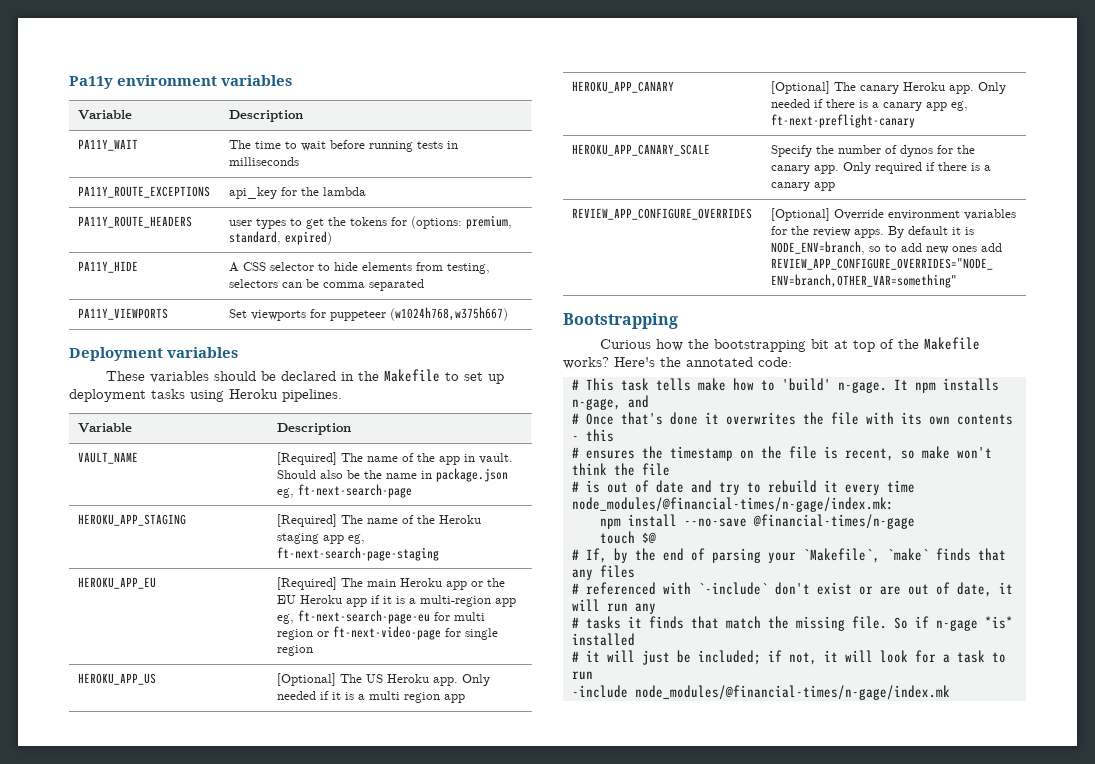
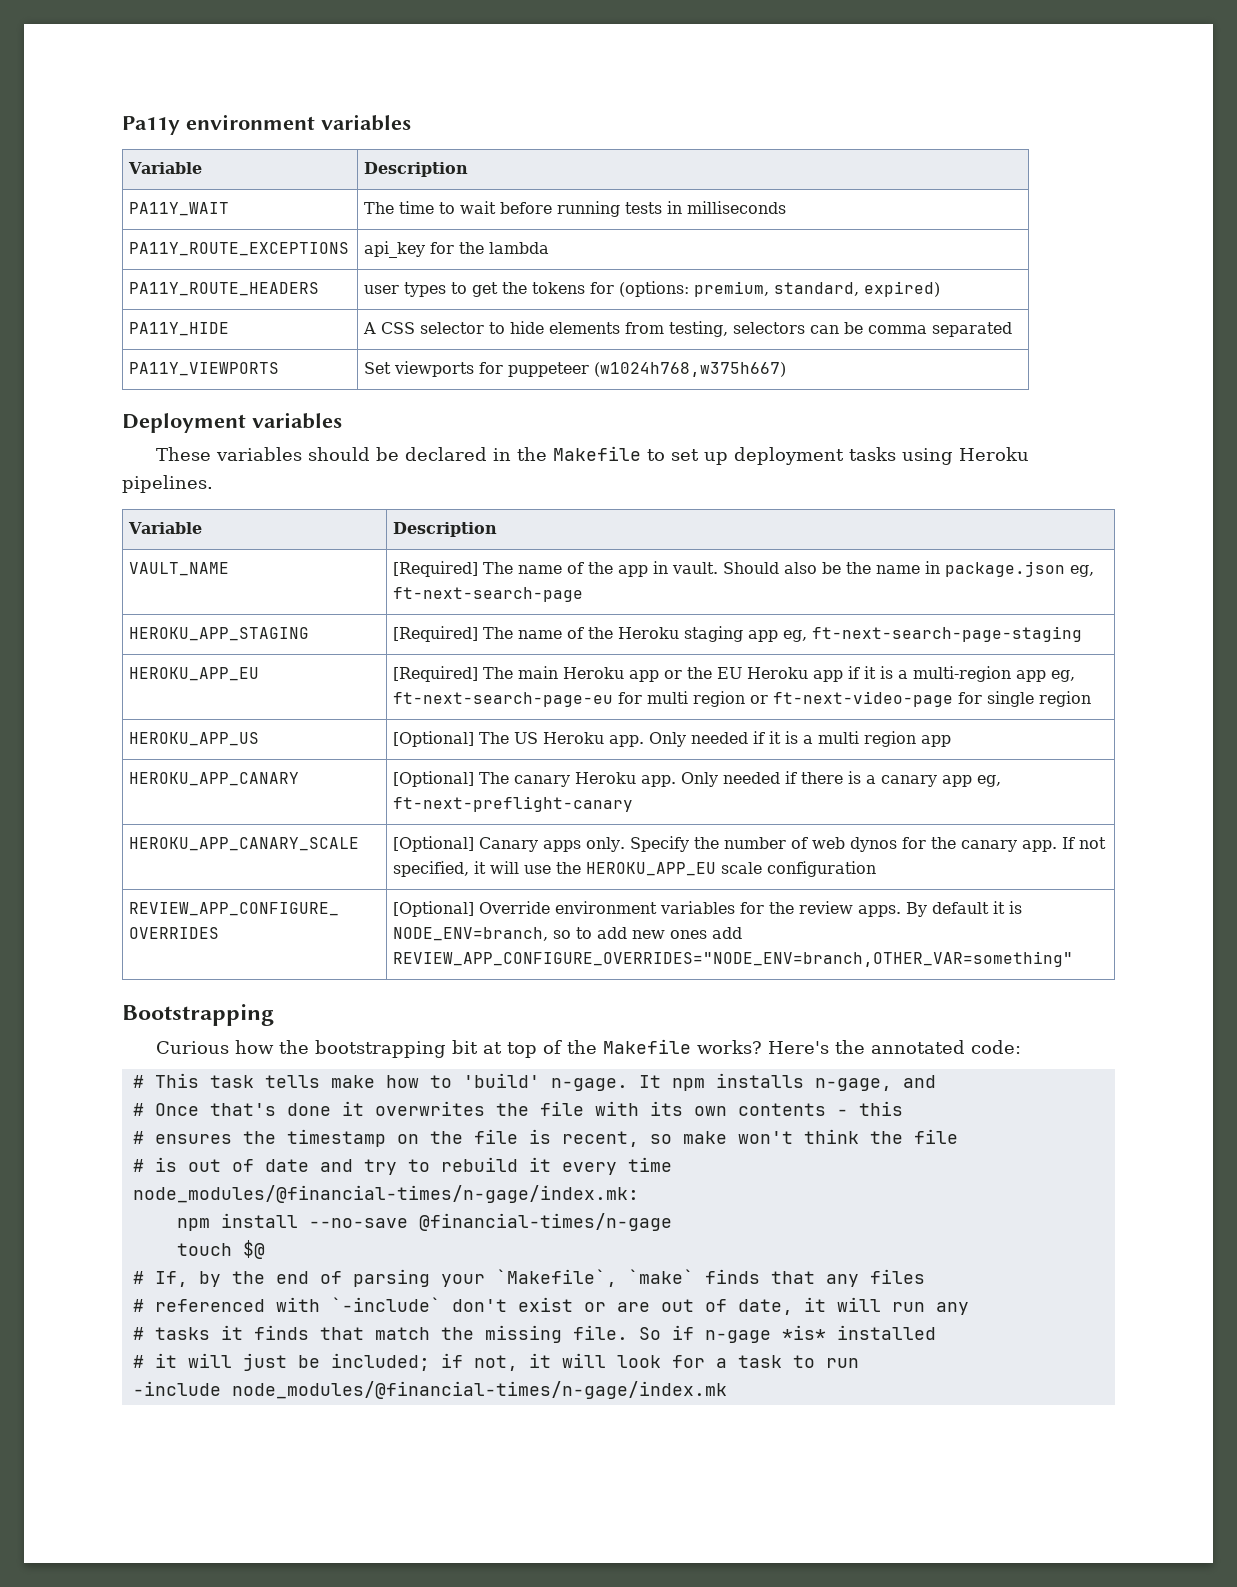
- HEROKU_APP_CANARY_SCALE | Specify the number of dynos for the canary app. Only required if there is a canary app
+ HEROKU_APP_CANARY_SCALE | [Optional] Canary apps only. Specify the number of web dynos for the canary app. If not specified, it will use the HEROKU_APP_EU scale configuration

